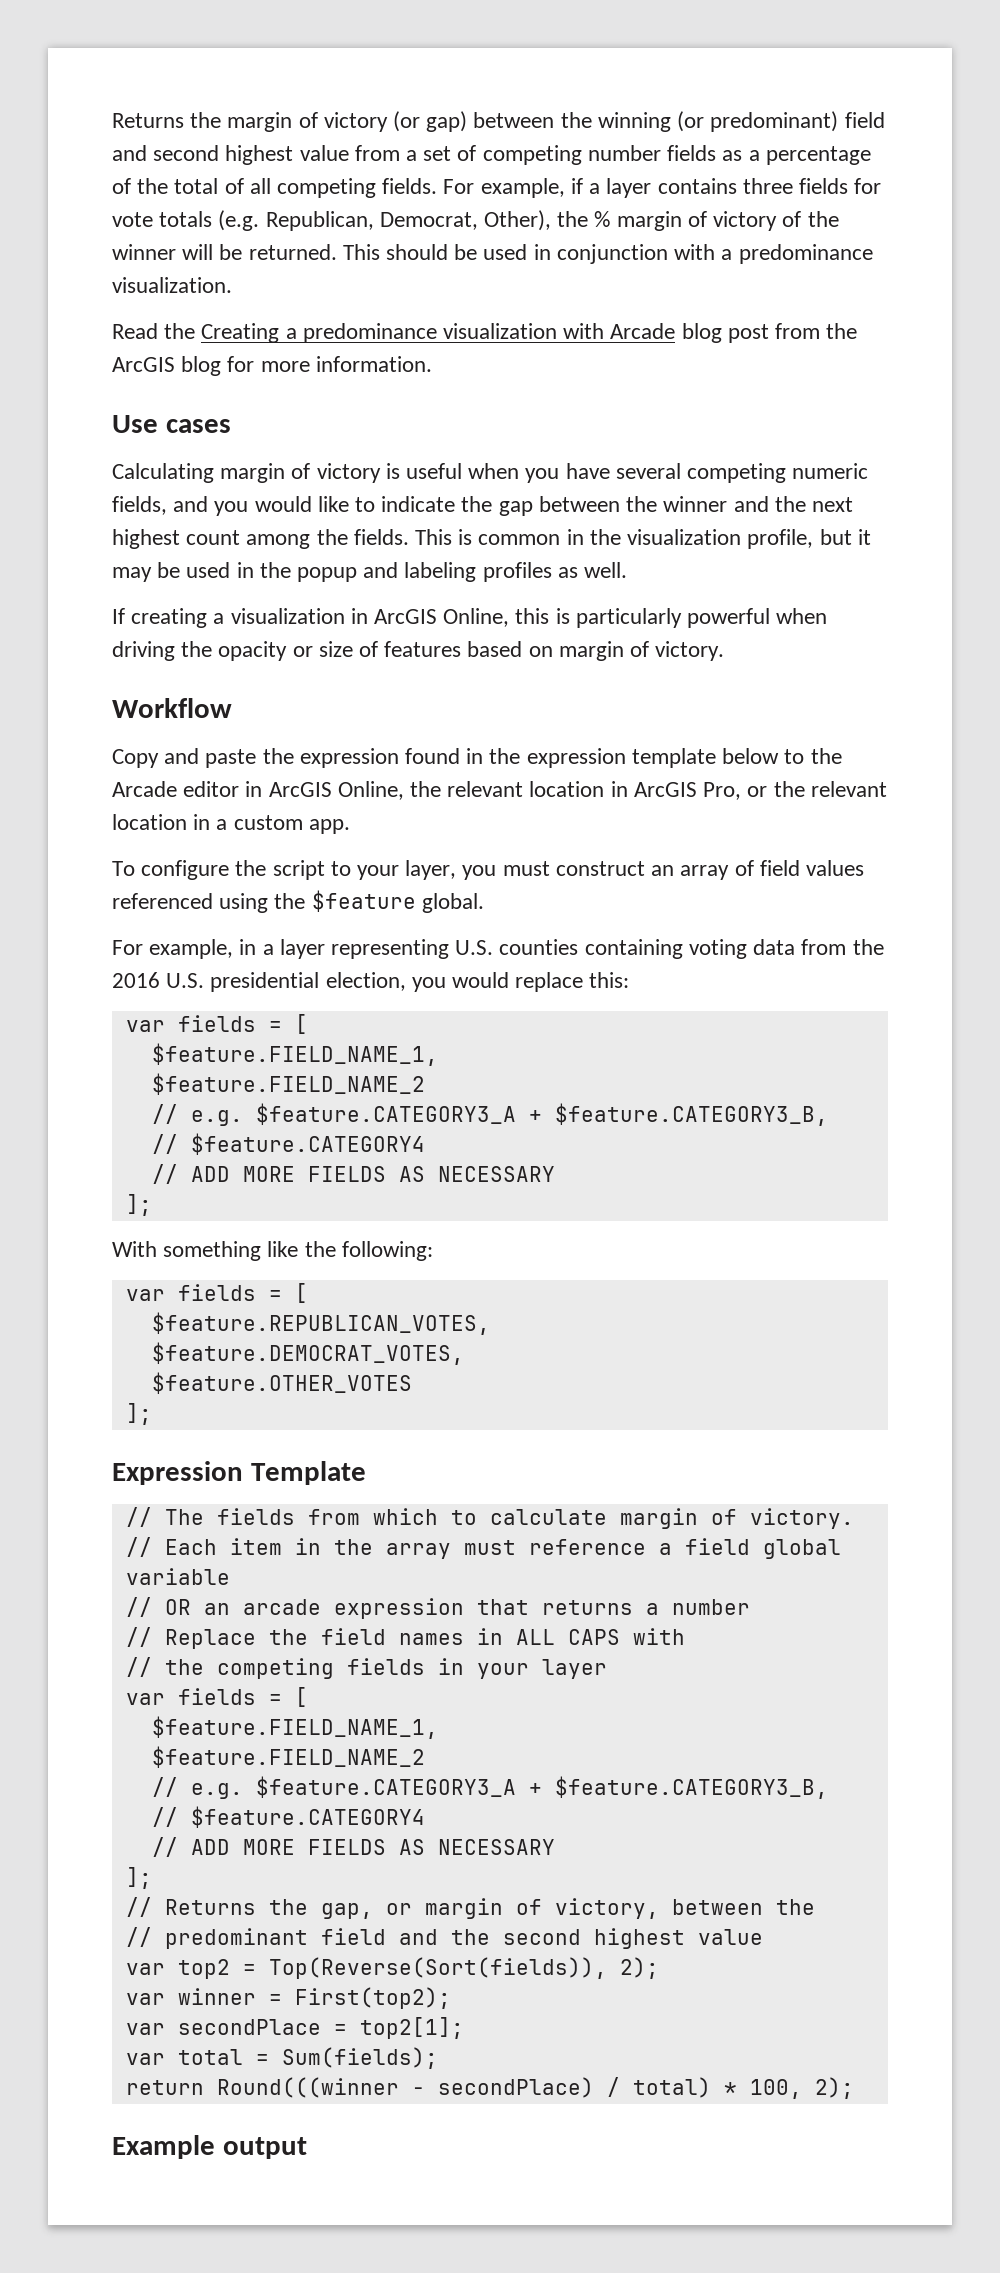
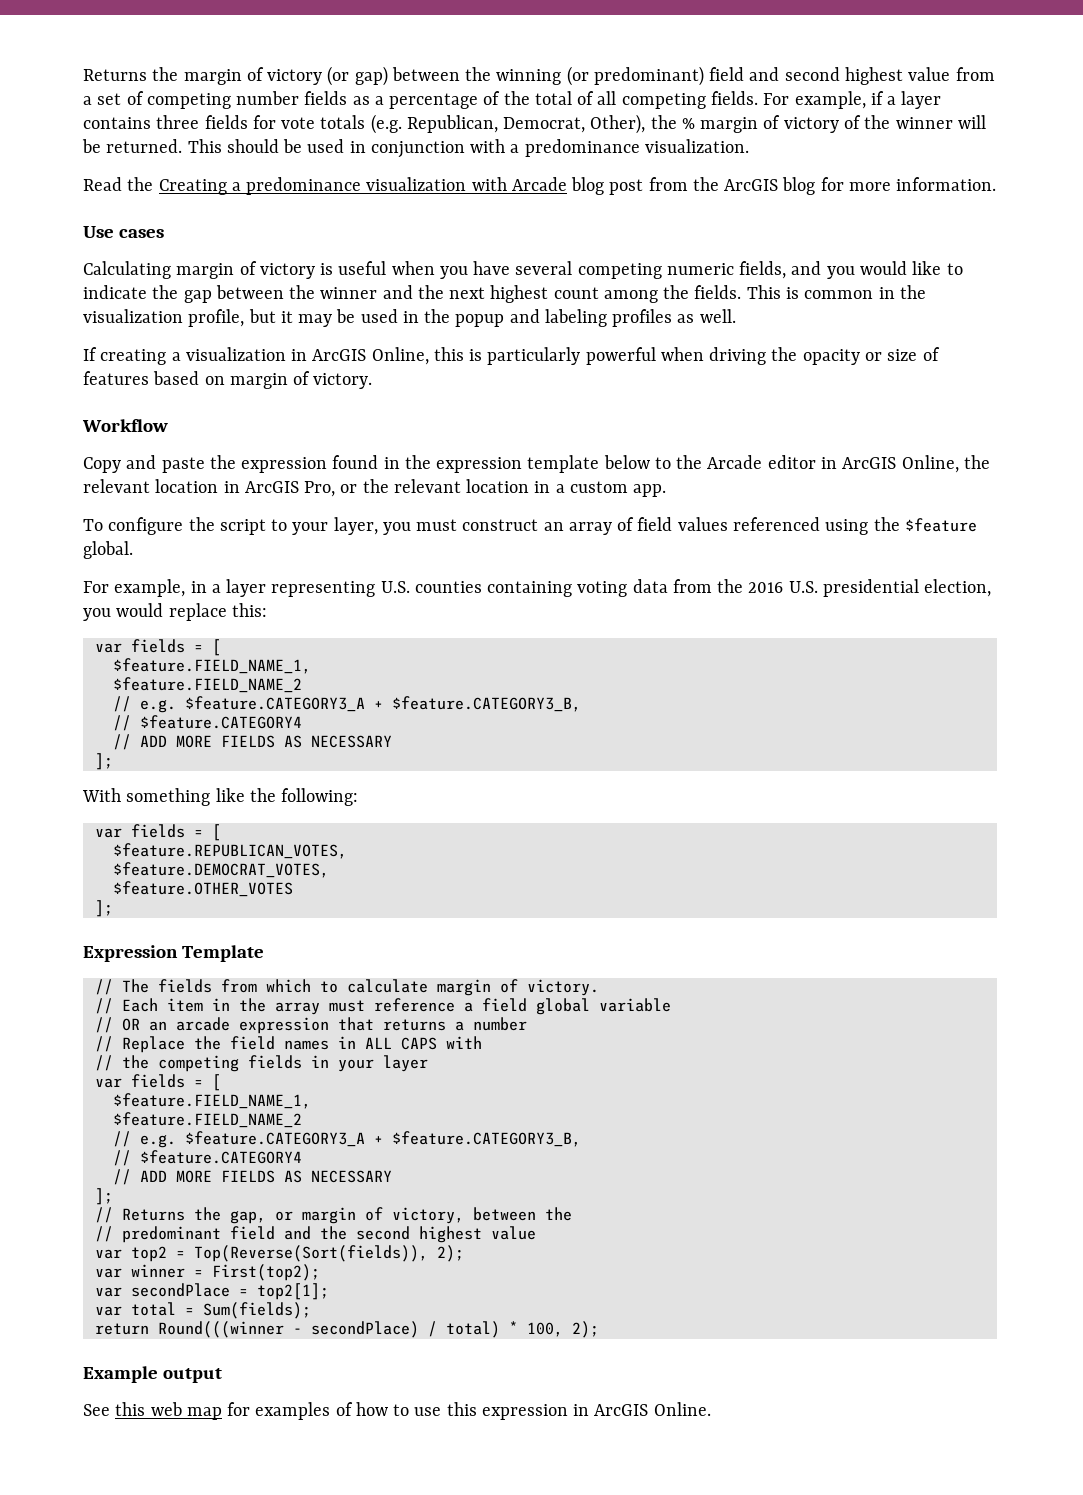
+ See this web map for examples of how to use this expression in ArcGIS Online.

